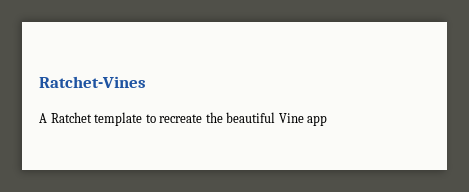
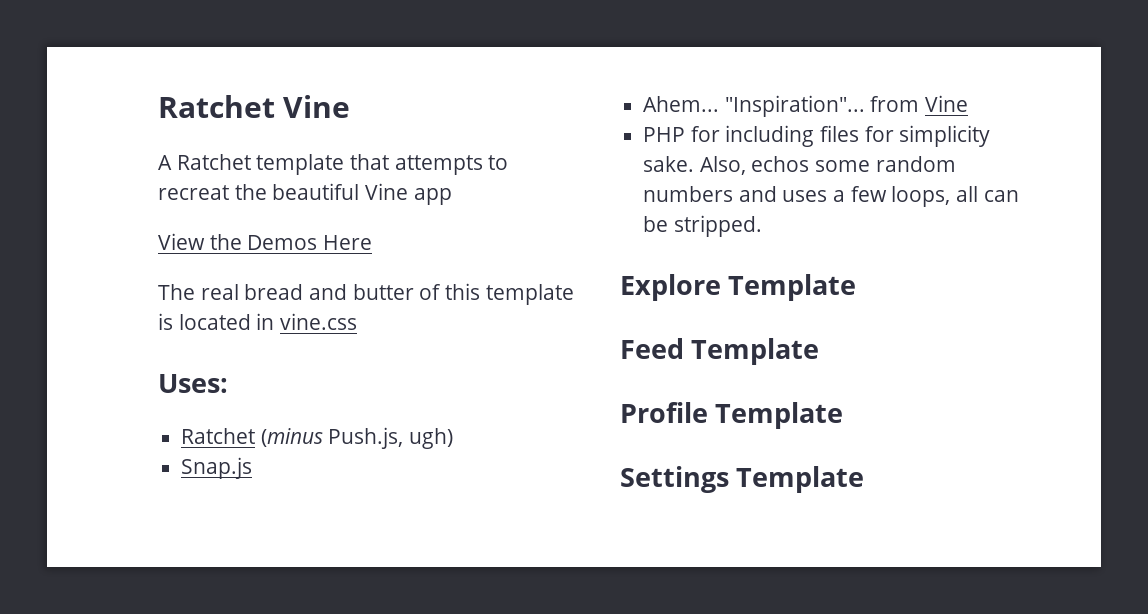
- Ratchet-Vines
+ Ratchet Vine
- A Ratchet template to recreate the beautiful Vine app
+ A Ratchet template that attempts to recreat the beautiful Vine app
+ View the Demos Here
+ The real bread and butter of this template is located in vine.css
+ Uses:
+ Ratchet (minus Push.js, ugh)
+ Snap.js
+ Ahem... "Inspiration"... from Vine
+ PHP for including files for simplicity sake. Also, echos some random numbers and uses a few loops, all can be stripped.
+ Explore Template
+ Feed Template
+ Profile Template
+ Settings Template

